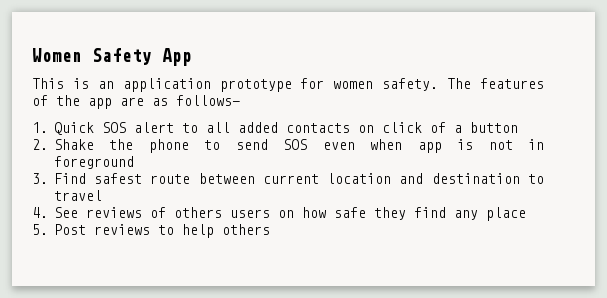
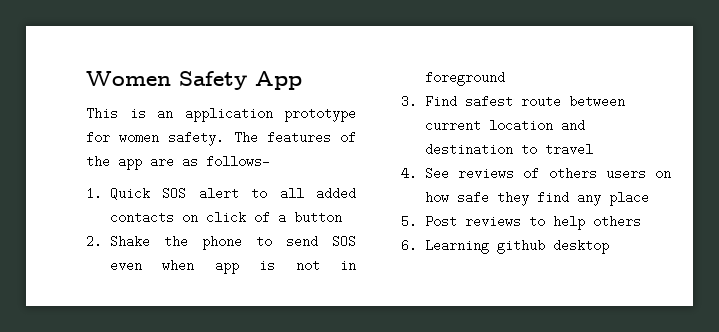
+ 6. Learning github desktop

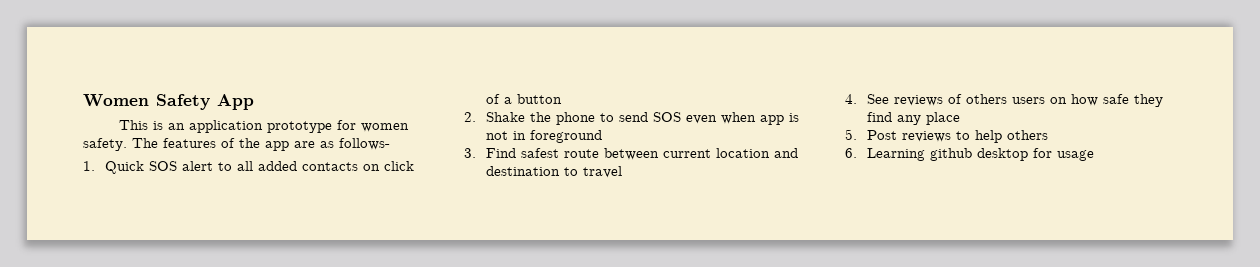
- 6. Learning github desktop
+ 6. Learning github desktop for usage

